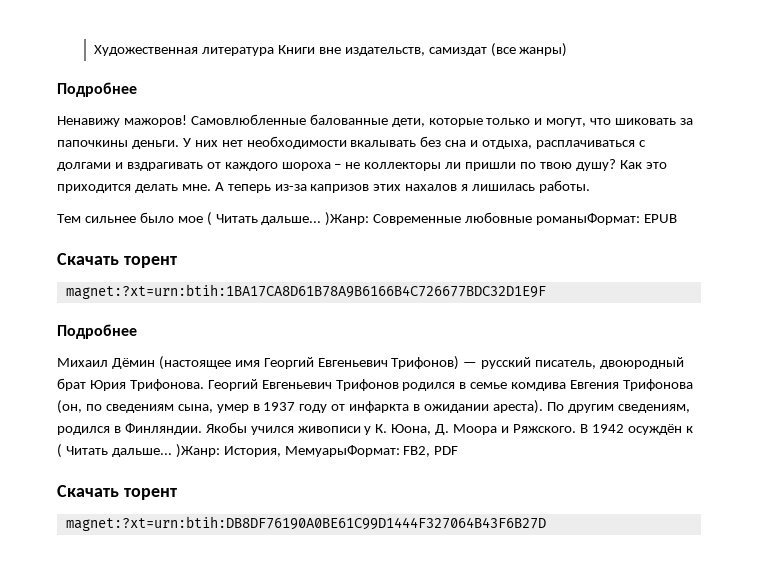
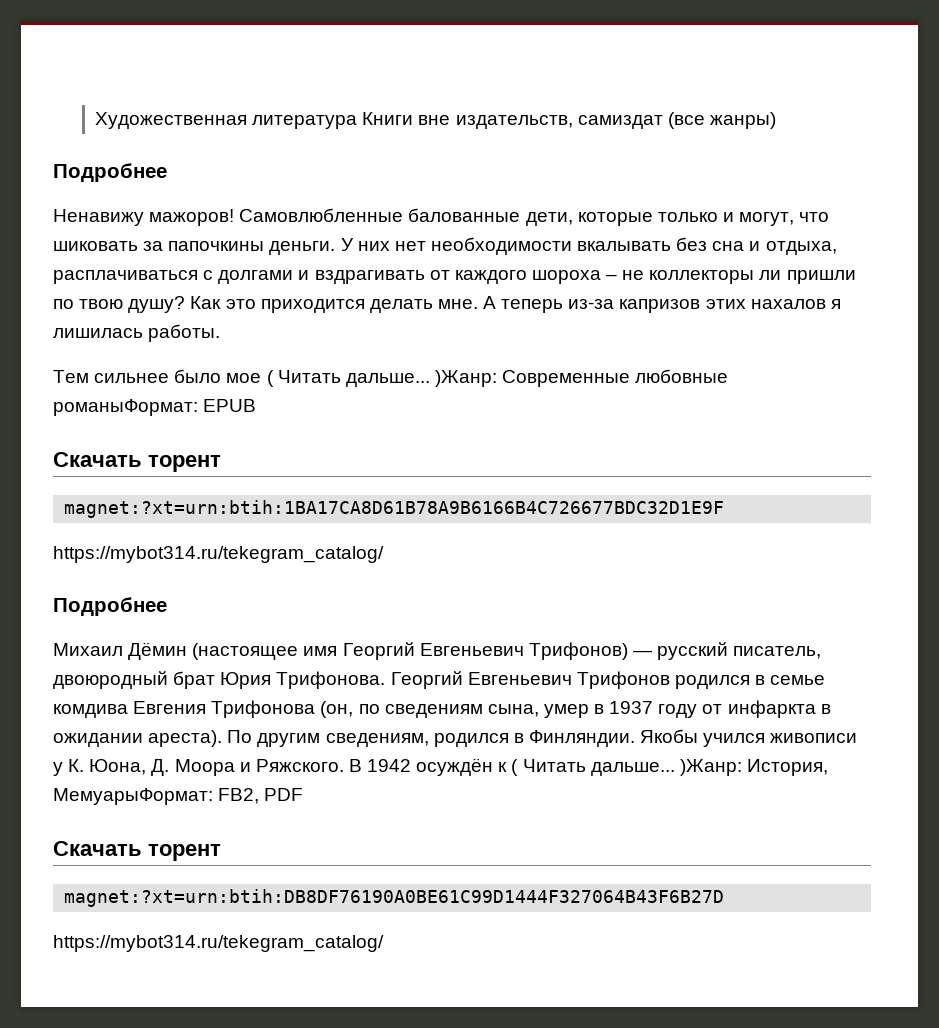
  magnet:?xt=urn:btih:1BA17CA8D61B78A9B6166B4C726677BDC32D1E9F
+ https://mybot314.ru/tekegram_catalog/
  magnet:?xt=urn:btih:DB8DF76190A0BE61C99D1444F327064B43F6B27D
+ https://mybot314.ru/tekegram_catalog/

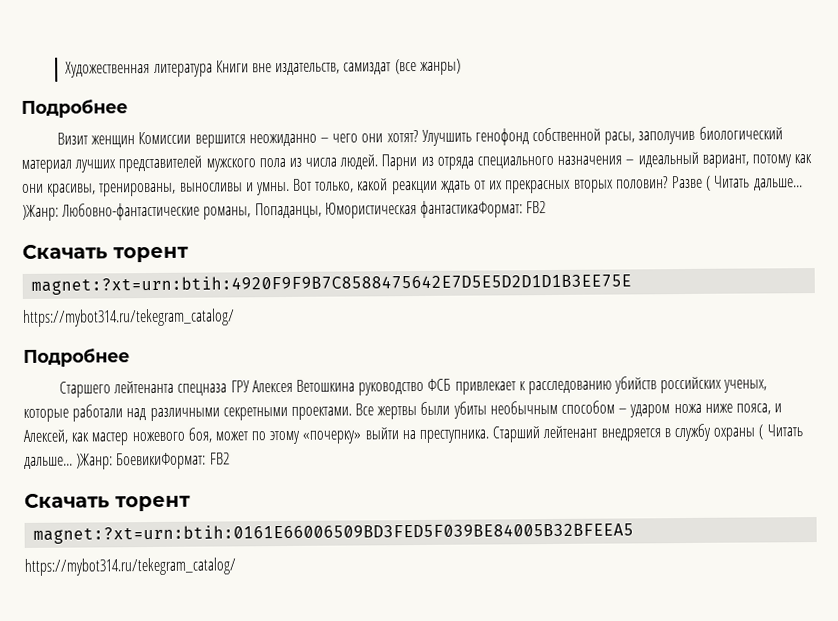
- Ненавижу мажоров! Самовлюбленные балованные дети, которые только и могут, что шиковать за папочкины деньги. У них нет необходимости вкалывать без сна и отдыха, расплачиваться с долгами и вздрагивать от каждого шороха – не коллекторы ли пришли по твою душу? Как это приходится делать мне. А теперь из-за капризов этих нахалов я лишилась работы.
- Тем сильнее было мое ( Читать дальше... )Жанр: Современные любовные романыФормат: EPUB
+ Визит женщин Комиссии вершится неожиданно – чего они хотят? Улучшить генофонд собственной расы, заполучив биологический материал лучших представителей мужского пола из числа людей. Парни из отряда специального назначения – идеальный вариант, потому как они красивы, тренированы, выносливы и умны. Вот только, какой реакции ждать от их прекрасных вторых половин? Разве ( Читать дальше... )Жанр: Любовно-фантастические романы, Попаданцы, Юмористическая фантастикаФормат: FB2
  Скачать торент
- magnet:?xt=urn:btih:1BA17CA8D61B78A9B6166B4C726677BDC32D1E9F
+ magnet:?xt=urn:btih:4920F9F9B7C8588475642E7D5E5D2D1D1B3EE75E
- Михаил Дёмин (настоящее имя Георгий Евгеньевич Трифонов) — русский писатель, двоюродный брат Юрия Трифонова. Георгий Евгеньевич Трифонов родился в семье комдива Евгения Трифонова (он, по сведениям сына, умер в 1937 году от инфаркта в ожидании ареста). По другим сведениям, родился в Финляндии. Якобы учился живописи у К. Юона, Д. Моора и Ряжского. В 1942 осуждён к ( Читать дальше... )Жанр: История, МемуарыФормат: FB2, PDF
+ Старшего лейтенанта спецназа ГРУ Алексея Ветошкина руководство ФСБ привлекает к расследованию убийств российских ученых, которые работали над различными секретными проектами. Все жертвы были убиты необычным способом – ударом ножа ниже пояса, и Алексей, как мастер ножевого боя, может по этому «почерку» выйти на преступника. Старший лейтенант внедряется в службу охраны ( Читать дальше... )Жанр: БоевикиФормат: FB2
  Скачать торент
- magnet:?xt=urn:btih:DB8DF76190A0BE61C99D1444F327064B43F6B27D
+ magnet:?xt=urn:btih:0161E66006509BD3FED5F039BE84005B32BFEEA5

